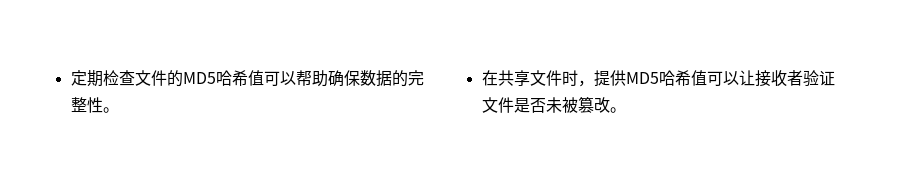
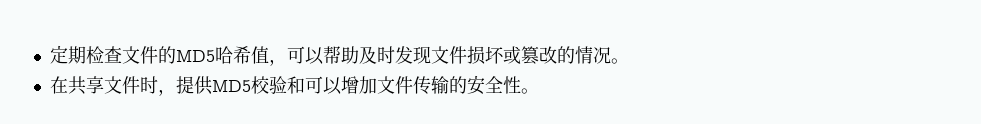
- 定期检查文件的MD5哈希值可以帮助确保数据的完整性。
+ 定期检查文件的MD5哈希值，可以帮助及时发现文件损坏或篡改的情况。
- 在共享文件时，提供MD5哈希值可以让接收者验证文件是否未被篡改。
+ 在共享文件时，提供MD5校验和可以增加文件传输的安全性。

